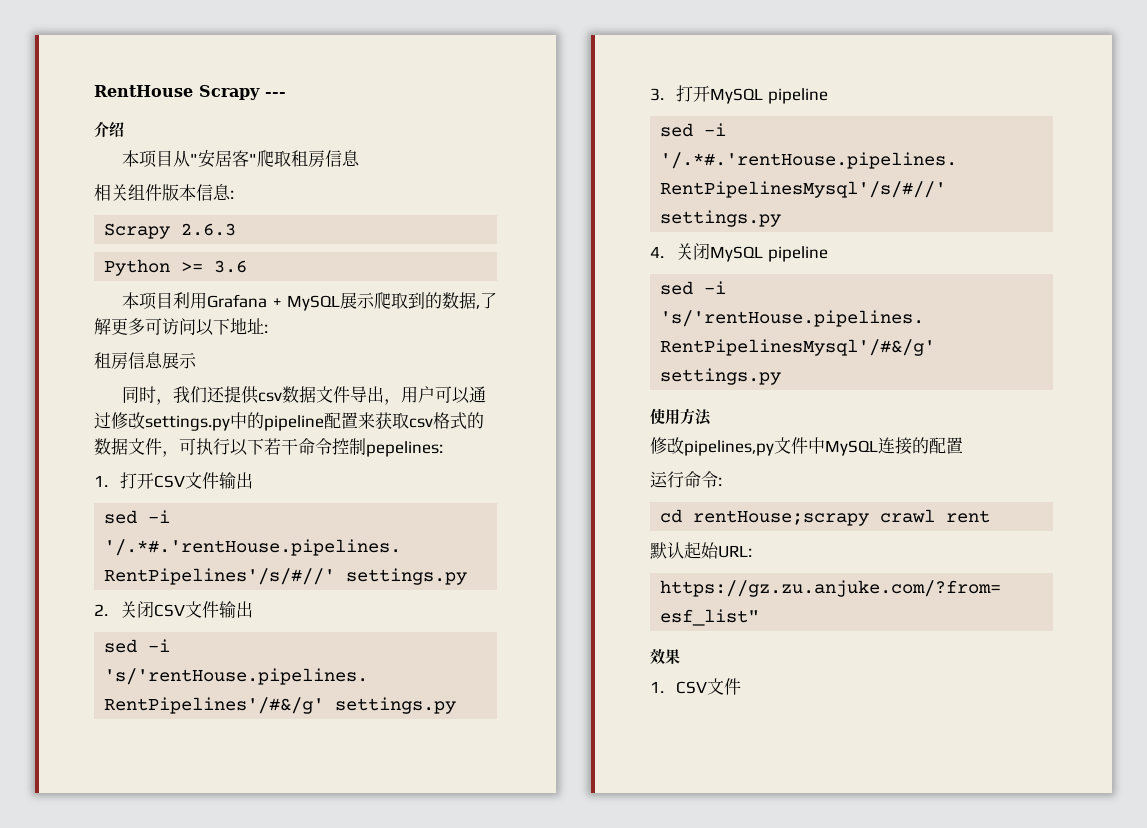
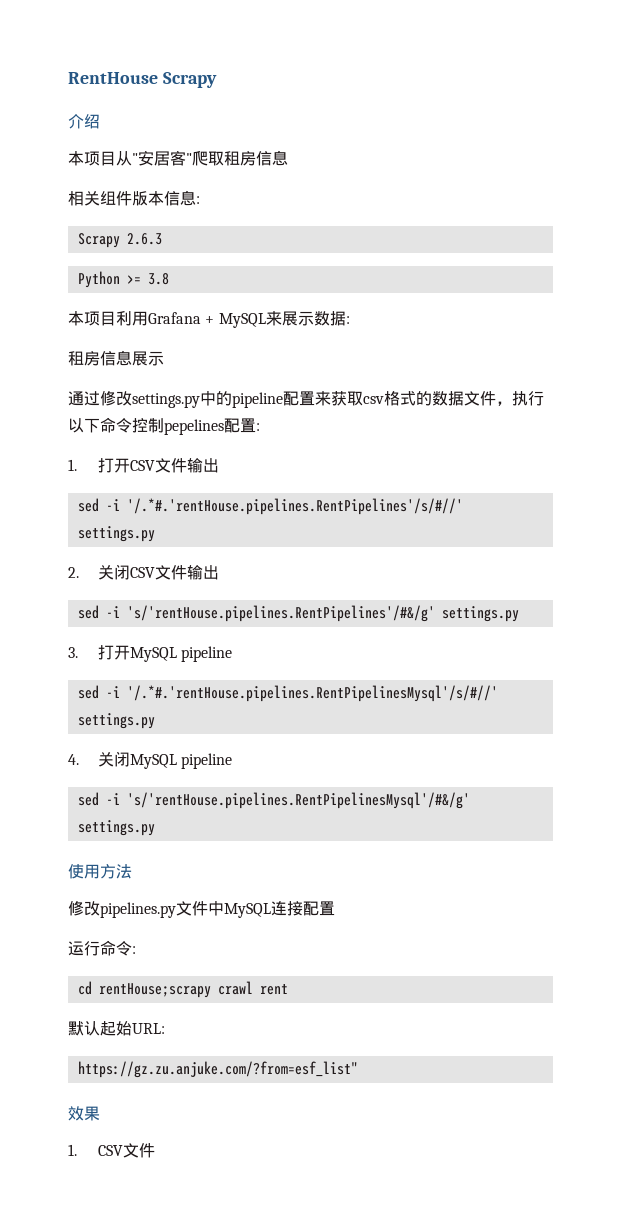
- RentHouse Scrapy ---
+ RentHouse Scrapy
- Python >= 3.6
+ Python >= 3.8
- 本项目利用Grafana + MySQL展示爬取到的数据,了解更多可访问以下地址:
+ 本项目利用Grafana + MySQL来展示数据:
  租房信息展示
- 同时，我们还提供csv数据文件导出，用户可以通过修改settings.py中的pipeline配置来获取csv格式的数据文件，可执行以下若干命令控制pepelines:
+ 通过修改settings.py中的pipeline配置来获取csv格式的数据文件，执行以下命令控制pepelines配置:
- 修改pipelines,py文件中MySQL连接的配置
+ 修改pipelines.py文件中MySQL连接配置

